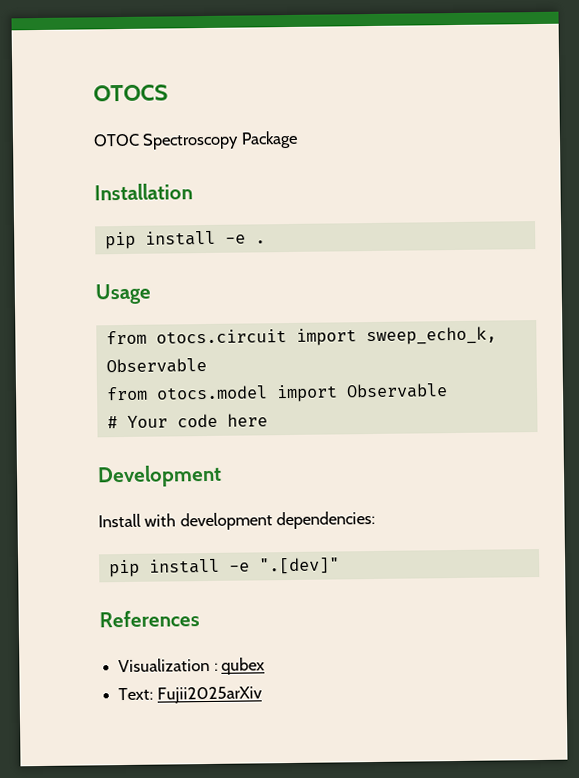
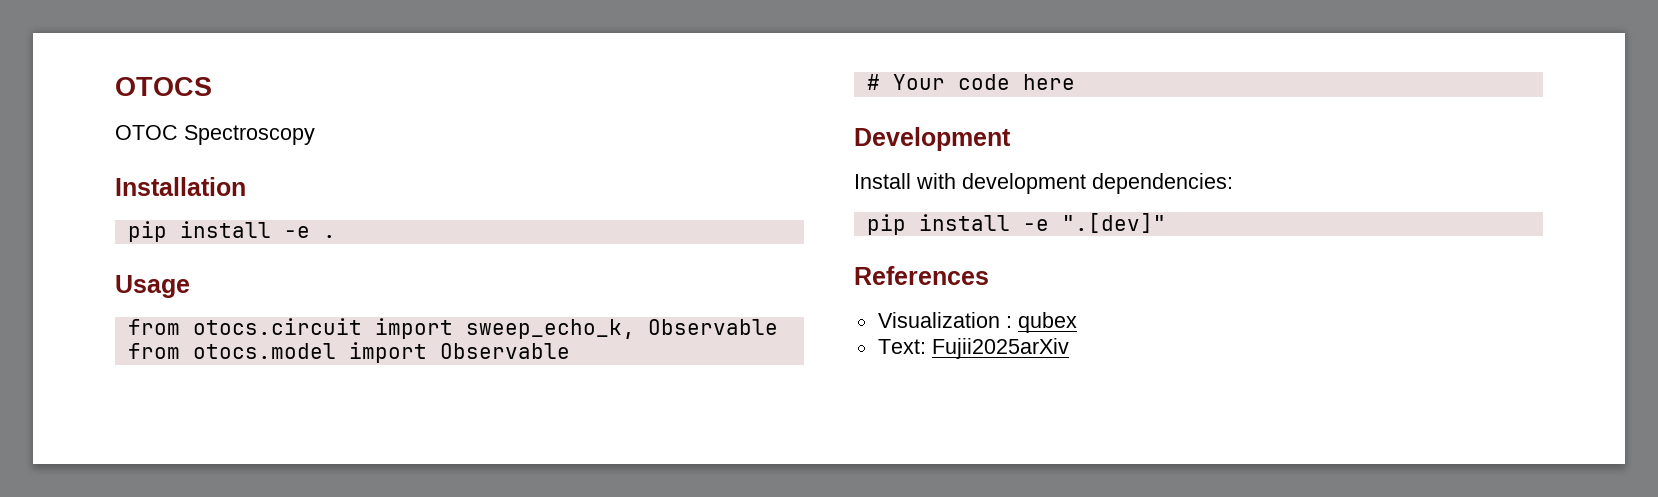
- OTOC Spectroscopy Package
+ OTOC Spectroscopy

